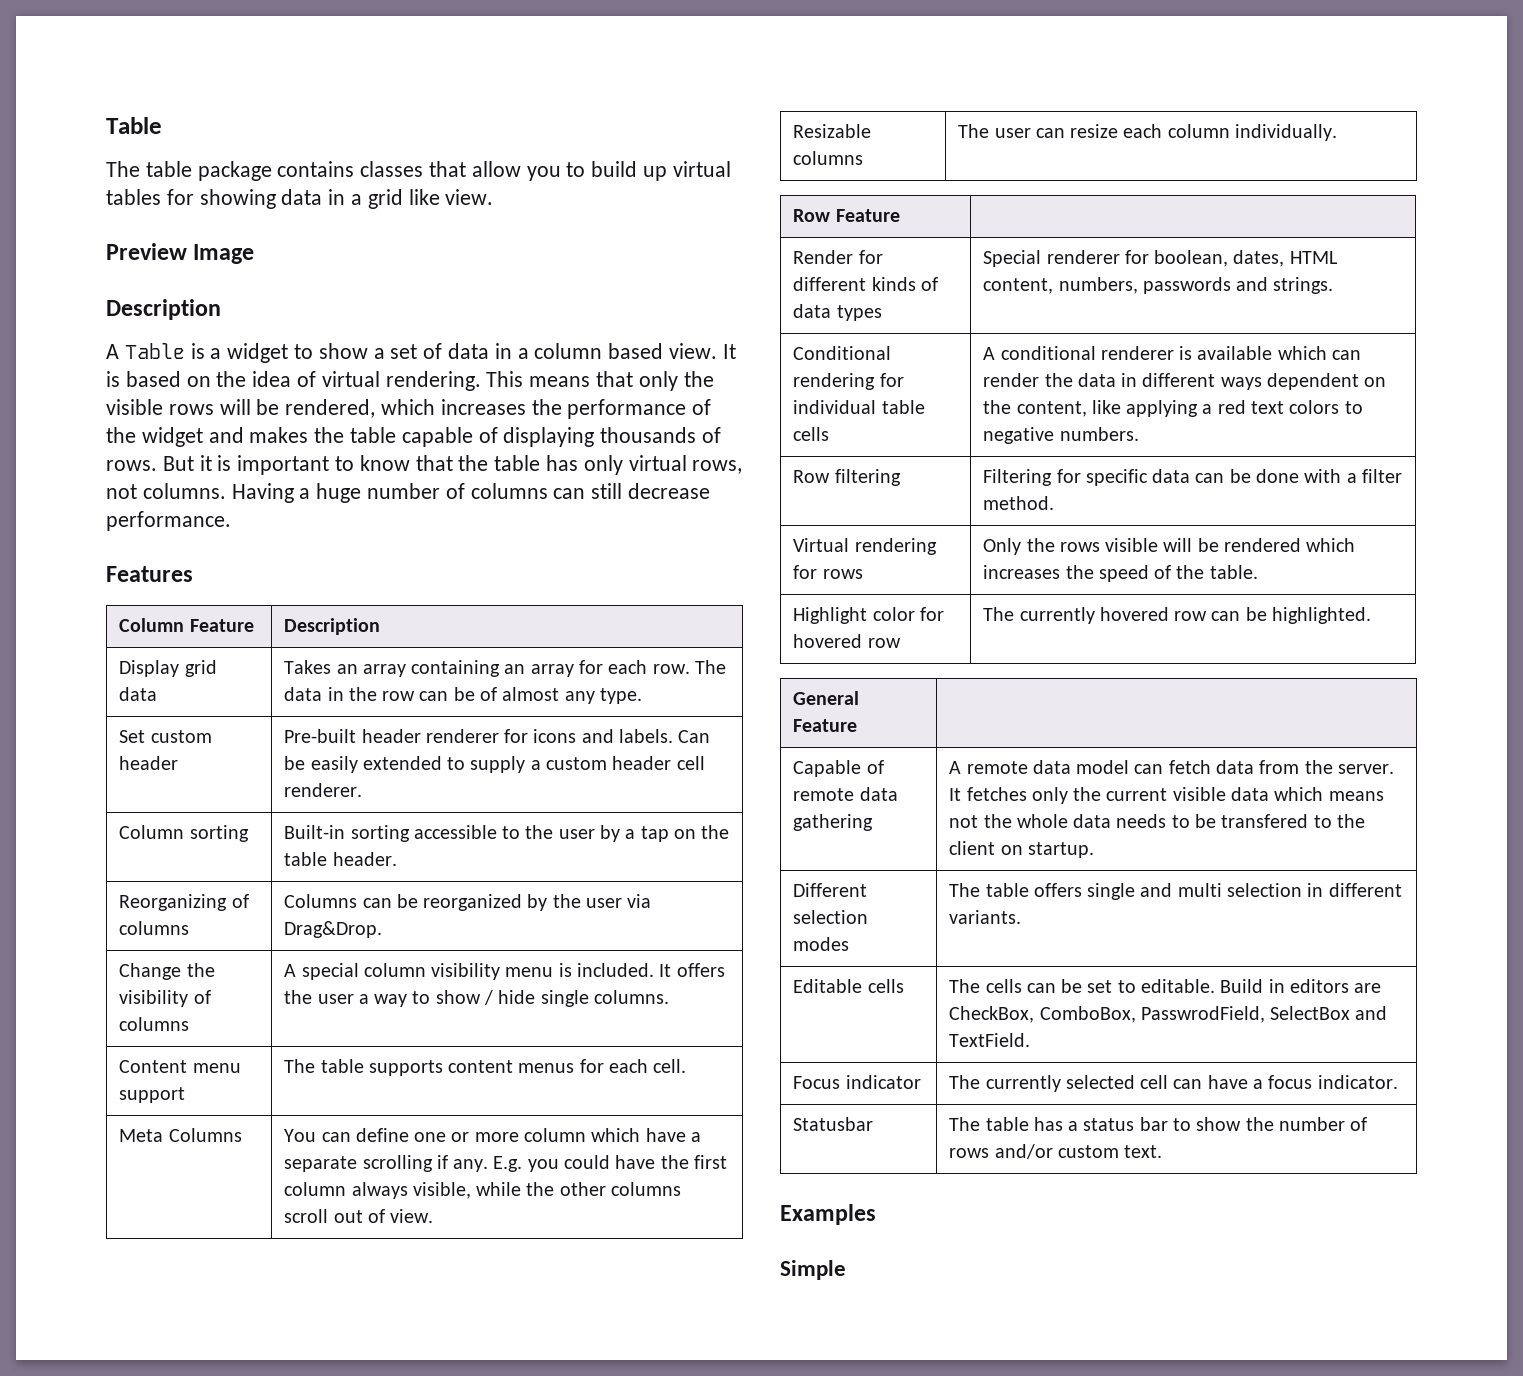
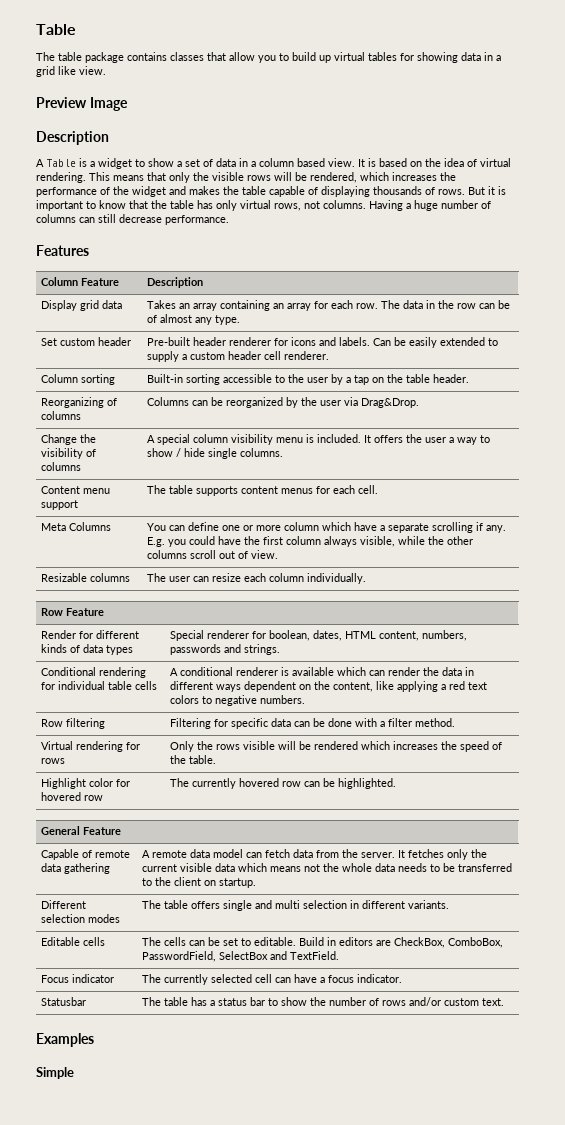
- Capable of remote data gathering | A remote data model can fetch data from the server. It fetches only the current visible data which means not the whole data needs to be transfered to the client on startup.
+ Capable of remote data gathering | A remote data model can fetch data from the server. It fetches only the current visible data which means not the whole data needs to be transferred to the client on startup.
- Editable cells | The cells can be set to editable. Build in editors are CheckBox, ComboBox, PasswrodField, SelectBox and TextField.
+ Editable cells | The cells can be set to editable. Build in editors are CheckBox, ComboBox, PasswordField, SelectBox and TextField.

